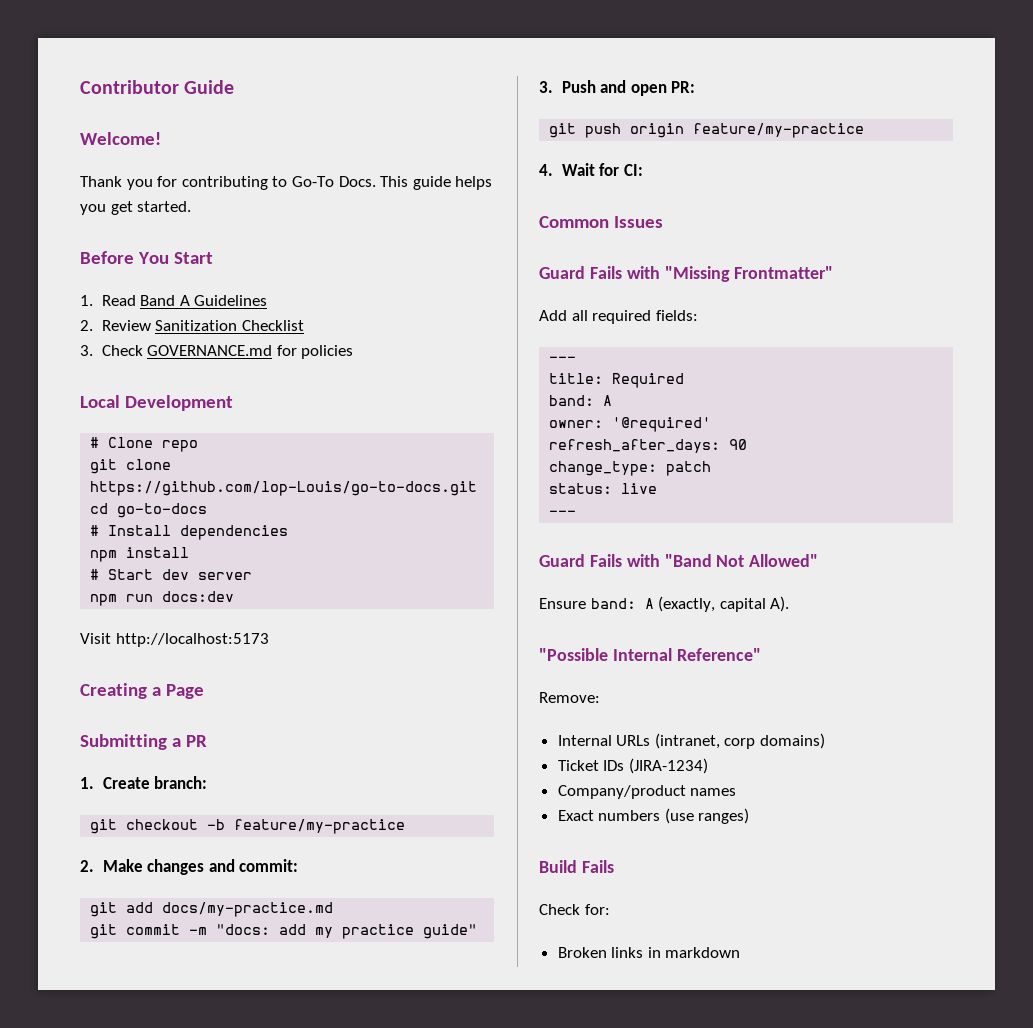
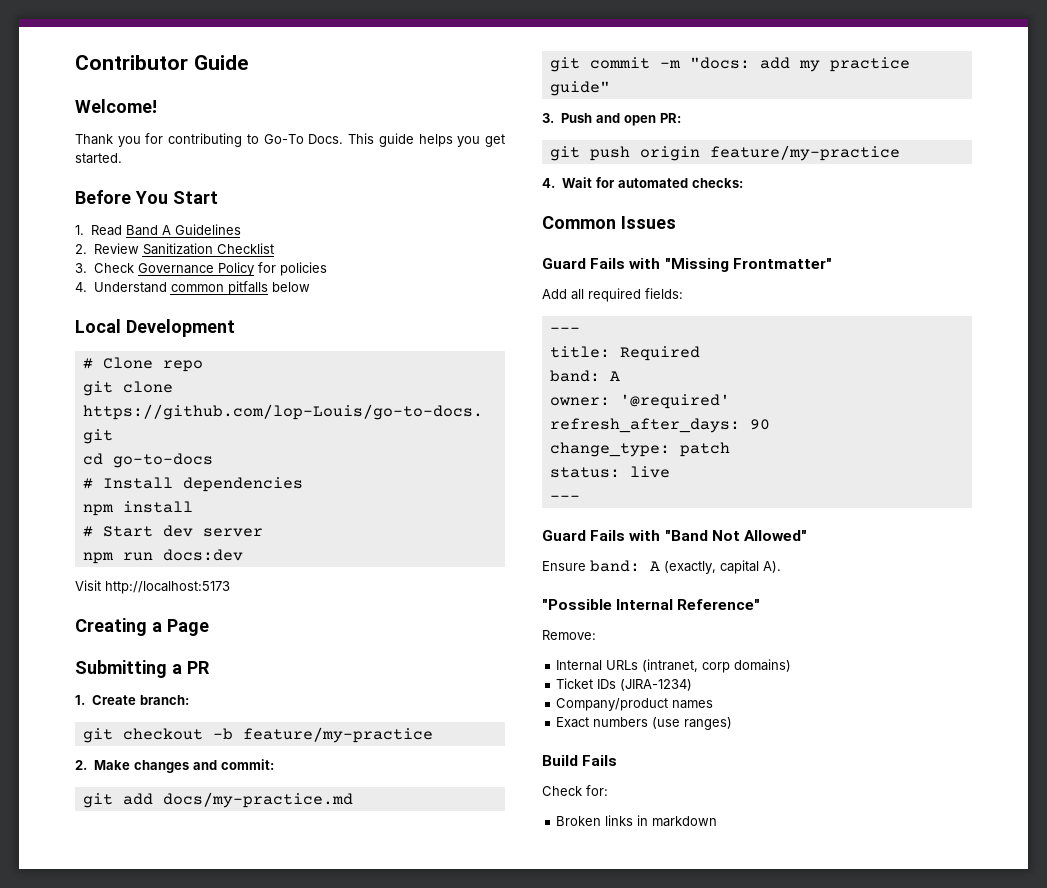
- 3. Check GOVERNANCE.md for policies
+ 3. Check Governance Policy for policies
+ 4. Understand common pitfalls below
- 4. Wait for CI:
+ 4. Wait for automated checks:

